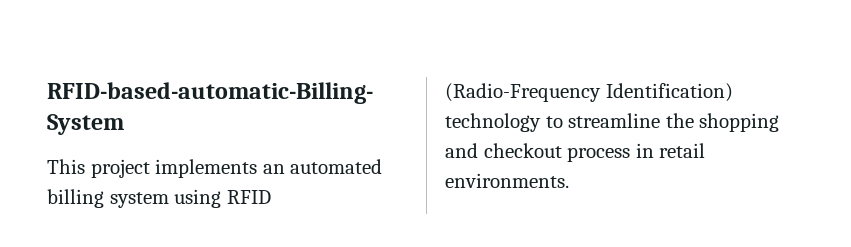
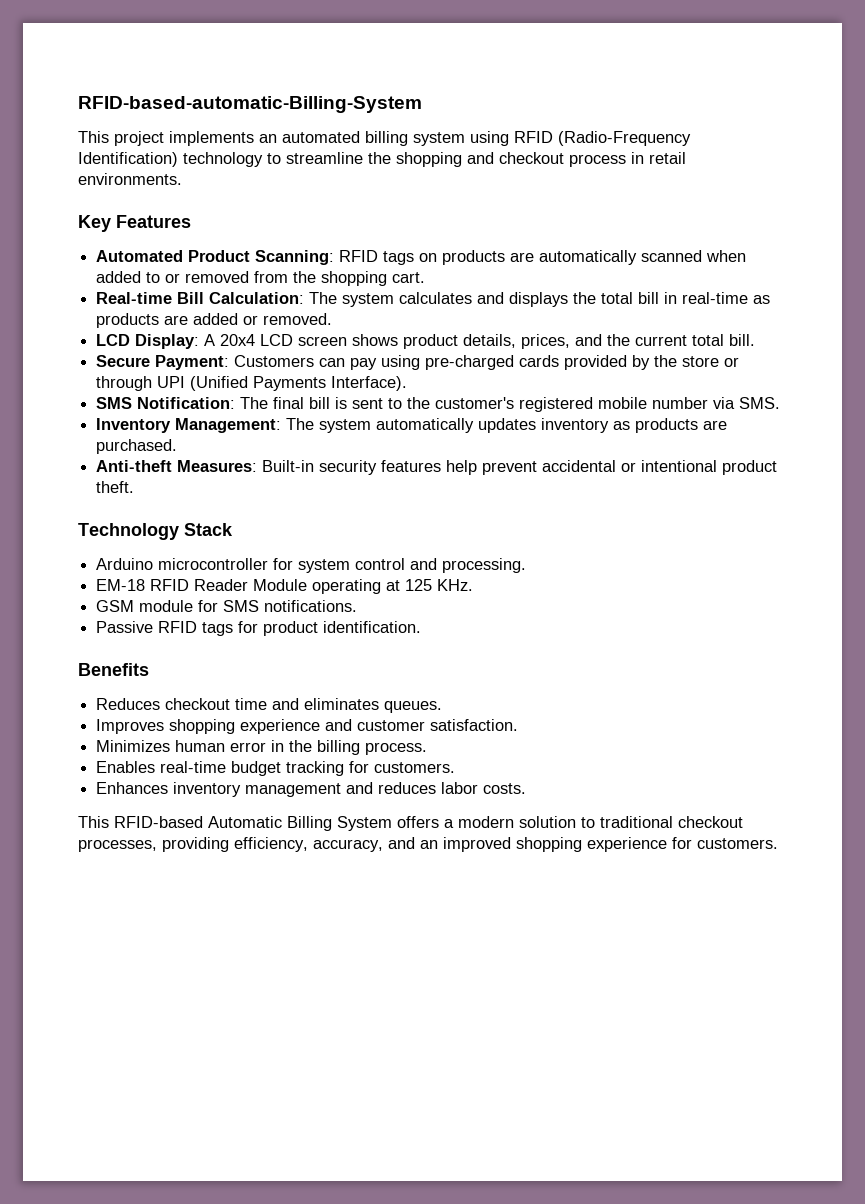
+ Key Features
+ Automated Product Scanning: RFID tags on products are automatically scanned when added to or removed from the shopping cart.
+ Real-time Bill Calculation: The system calculates and displays the total bill in real-time as products are added or removed.
+ LCD Display: A 20x4 LCD screen shows product details, prices, and the current total bill.
+ Secure Payment: Customers can pay using pre-charged cards provided by the store or through UPI (Unified Payments Interface).
+ SMS Notification: The final bill is sent to the customer's registered mobile number via SMS.
+ Inventory Management: The system automatically updates inventory as products are purchased.
+ Anti-theft Measures: Built-in security features help prevent accidental or intentional product theft.
+ Technology Stack
+ Arduino microcontroller for system control and processing.
+ EM-18 RFID Reader Module operating at 125 KHz.
+ GSM module for SMS notifications.
+ Passive RFID tags for product identification.
+ Benefits
+ Reduces checkout time and eliminates queues.
+ Improves shopping experience and customer satisfaction.
+ Minimizes human error in the billing process.
+ Enables real-time budget tracking for customers.
+ Enhances inventory management and reduces labor costs.
+ This RFID-based Automatic Billing System offers a modern solution to traditional checkout processes, providing efficiency, accuracy, and an improved shopping experience for customers.

